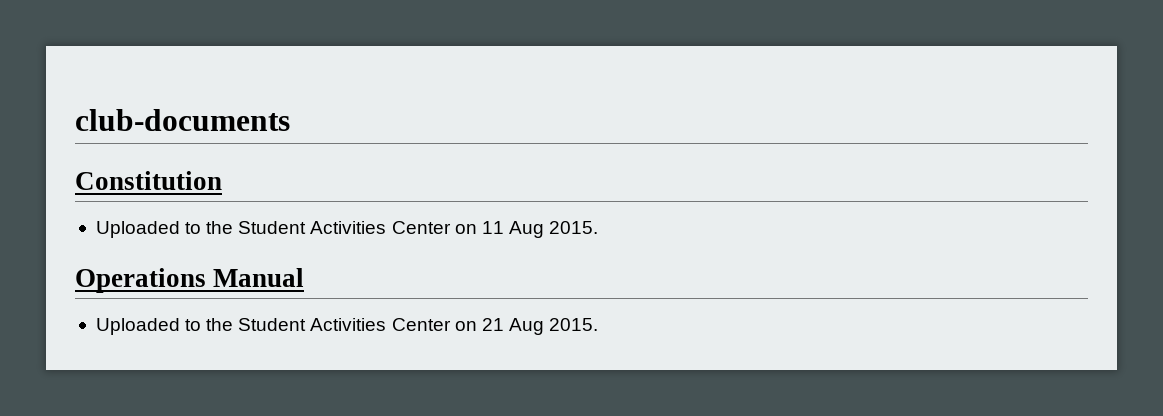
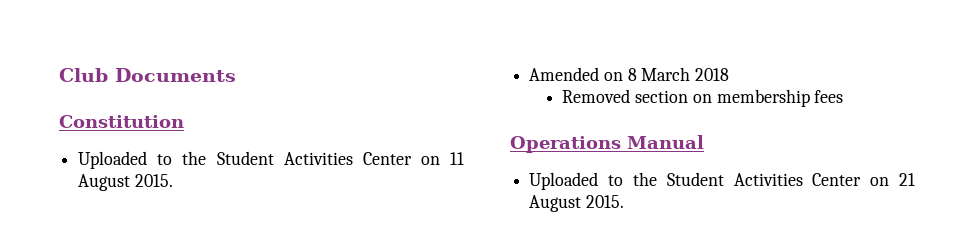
- club-documents
+ Club Documents
- Uploaded to the Student Activities Center on 11 Aug 2015.
+ Uploaded to the Student Activities Center on 11 August 2015.
+ Amended on 8 March 2018
+ Removed section on membership fees
- Uploaded to the Student Activities Center on 21 Aug 2015.
+ Uploaded to the Student Activities Center on 21 August 2015.

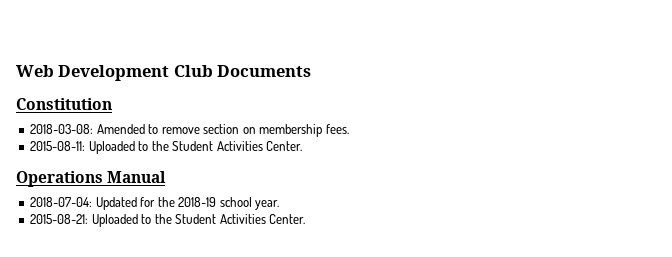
- Club Documents
+ Web Development Club Documents
- Uploaded to the Student Activities Center on 11 August 2015.
- Amended on 8 March 2018
- Removed section on membership fees
+ 2018-03-08: Amended to remove section on membership fees.
+ 2015-08-11: Uploaded to the Student Activities Center.
  Operations Manual
- Uploaded to the Student Activities Center on 21 August 2015.
+ 2018-07-04: Updated for the 2018-19 school year.
+ 2015-08-21: Uploaded to the Student Activities Center.

